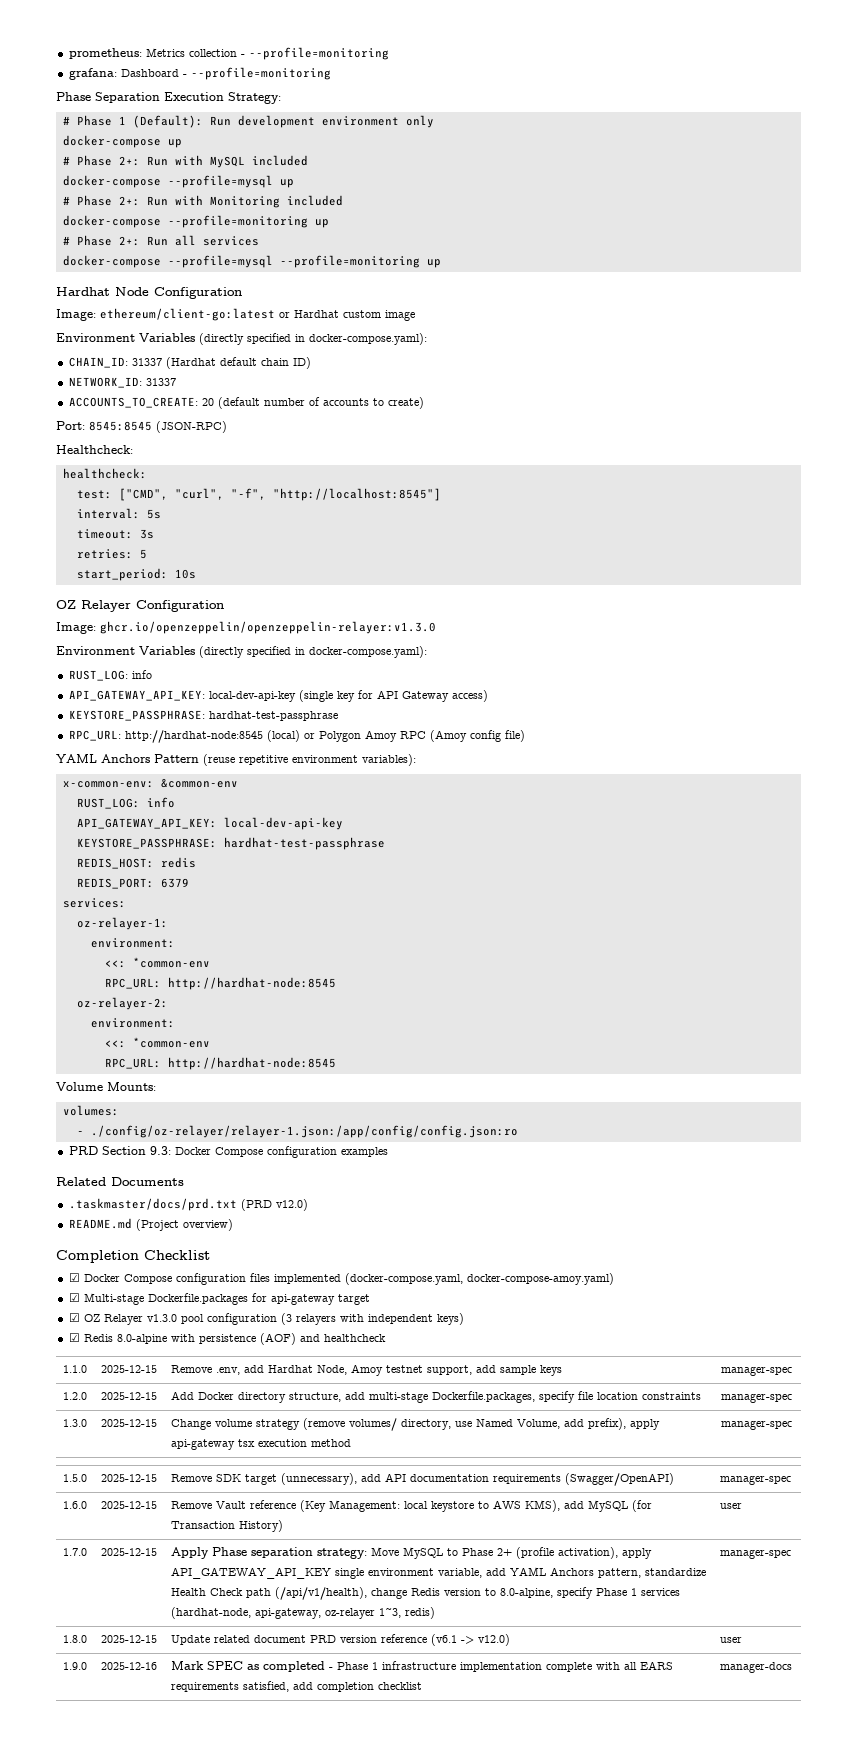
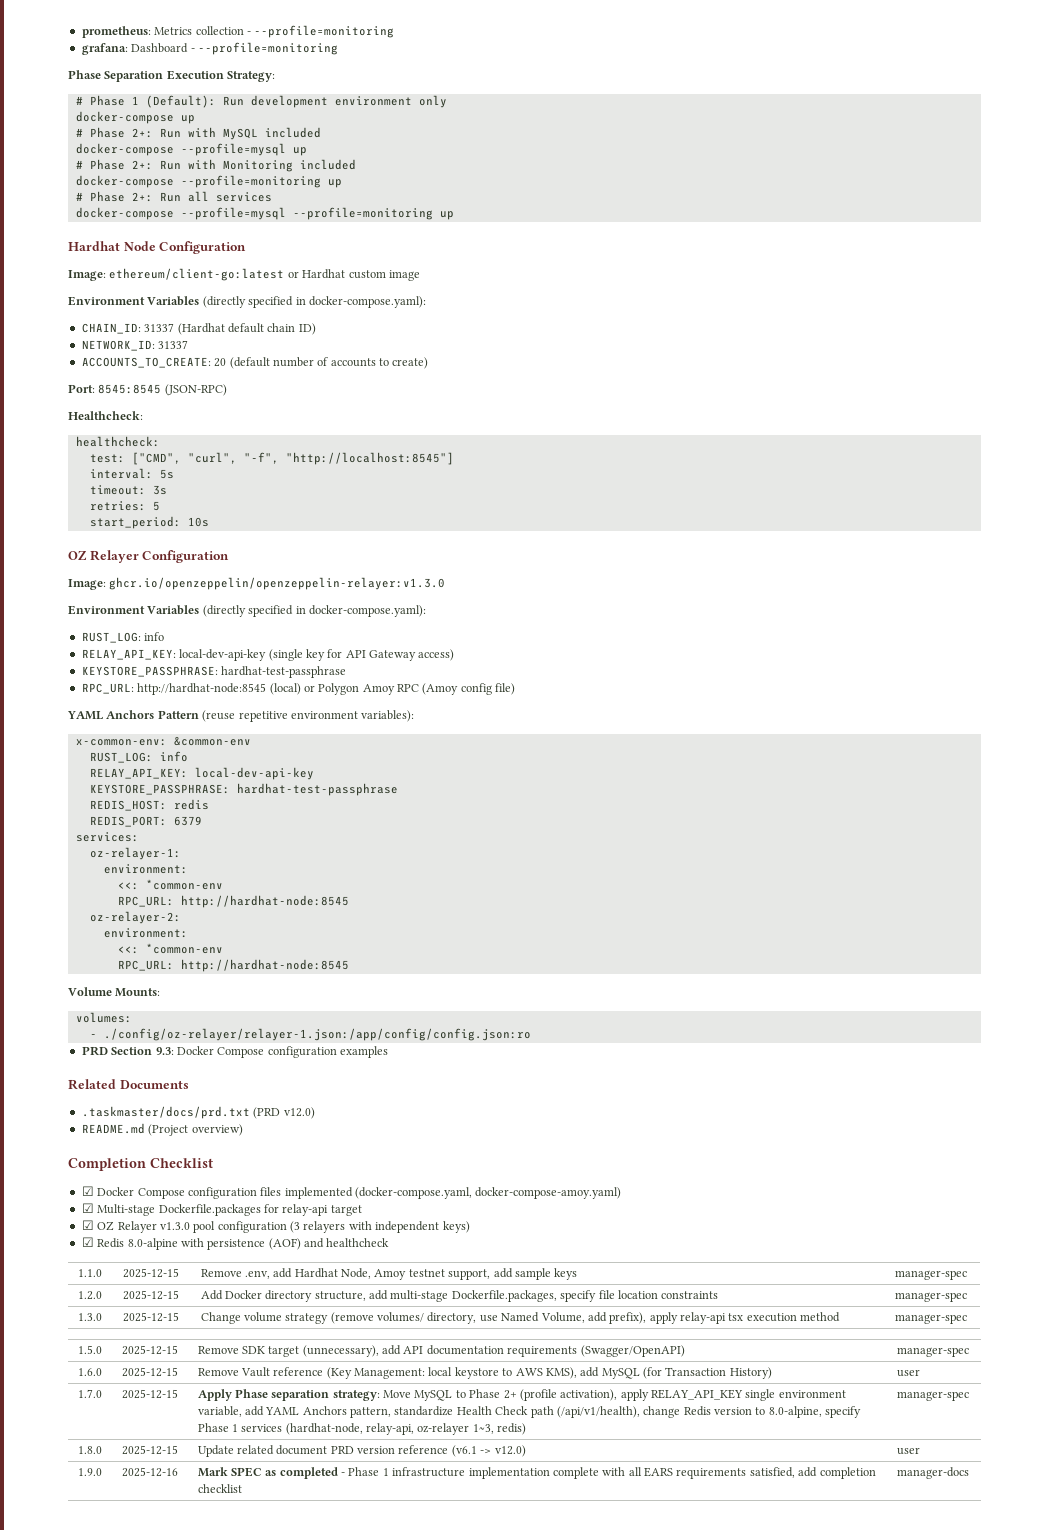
- API_GATEWAY_API_KEY: local-dev-api-key (single key for API Gateway access)
+ RELAY_API_KEY: local-dev-api-key (single key for API Gateway access)
  x-common-env: &common-env
  RUST_LOG: info
- API_GATEWAY_API_KEY: local-dev-api-key
+ RELAY_API_KEY: local-dev-api-key
- ☑ Multi-stage Dockerfile.packages for api-gateway target
+ ☑ Multi-stage Dockerfile.packages for relay-api target
- 1.3.0 | 2025-12-15 | Change volume strategy (remove volumes/ directory, use Named Volume, add prefix), apply api-gateway tsx execution method | manager-spec
+ 1.3.0 | 2025-12-15 | Change volume strategy (remove volumes/ directory, use Named Volume, add prefix), apply relay-api tsx execution method | manager-spec
- Apply Phase separation strategy: Move MySQL to Phase 2+ (profile activation), apply API_GATEWAY_API_KEY single environment variable, add YAML Anchors pattern, standardize Health Check path (/api/v1/health), change Redis version to 8.0-alpine, specify Phase 1 services (hardhat-node, api-gateway, oz-relayer 1~3, redis)
+ Apply Phase separation strategy: Move MySQL to Phase 2+ (profile activation), apply RELAY_API_KEY single environment variable, add YAML Anchors pattern, standardize Health Check path (/api/v1/health), change Redis version to 8.0-alpine, specify Phase 1 services (hardhat-node, relay-api, oz-relayer 1~3, redis)

